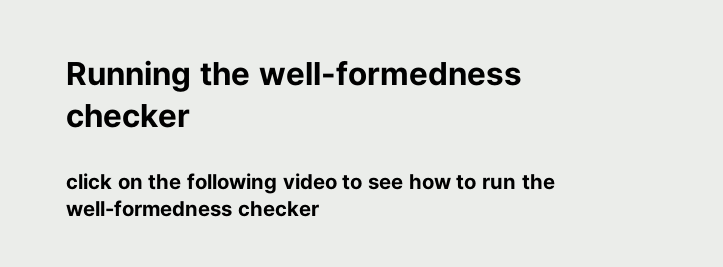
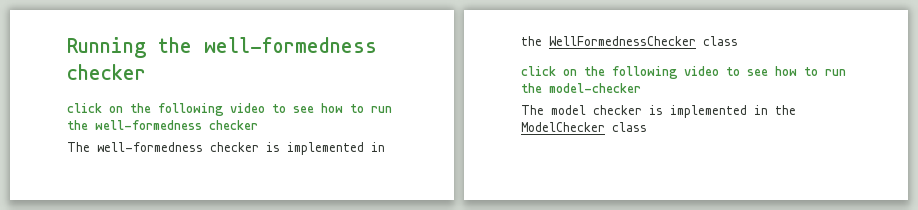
+ The well-formedness checker is implemented in the WellFormednessChecker class
+ click on the following video to see how to run the model-checker
+ The model checker is implemented in the ModelChecker class

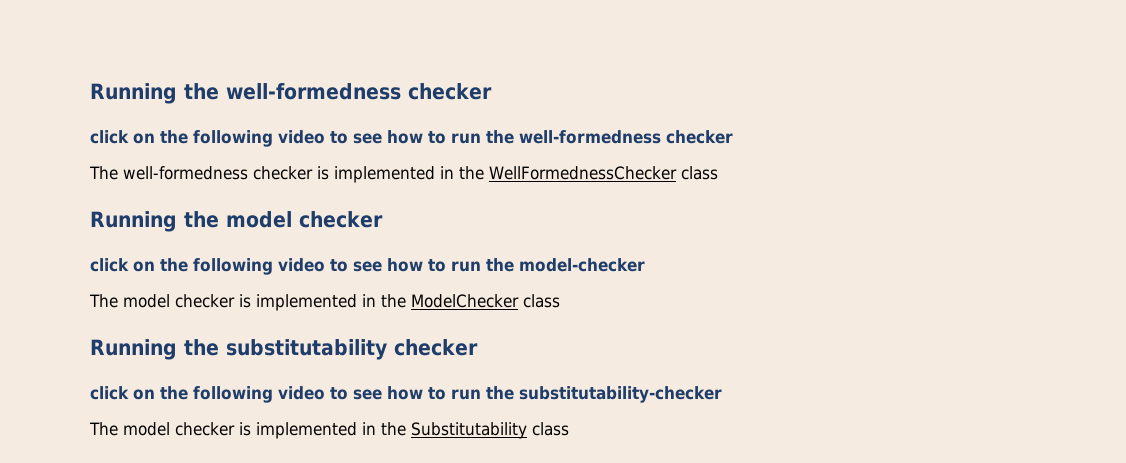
+ Running the model checker
+ Running the substitutability checker
+ click on the following video to see how to run the substitutability-checker
+ The model checker is implemented in the Substitutability class

